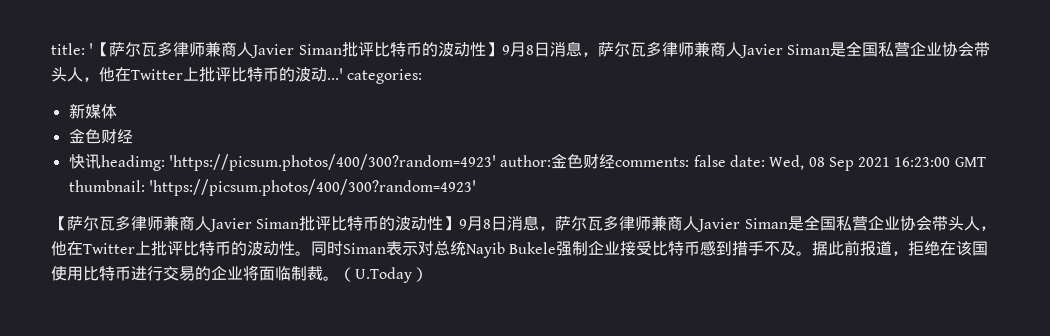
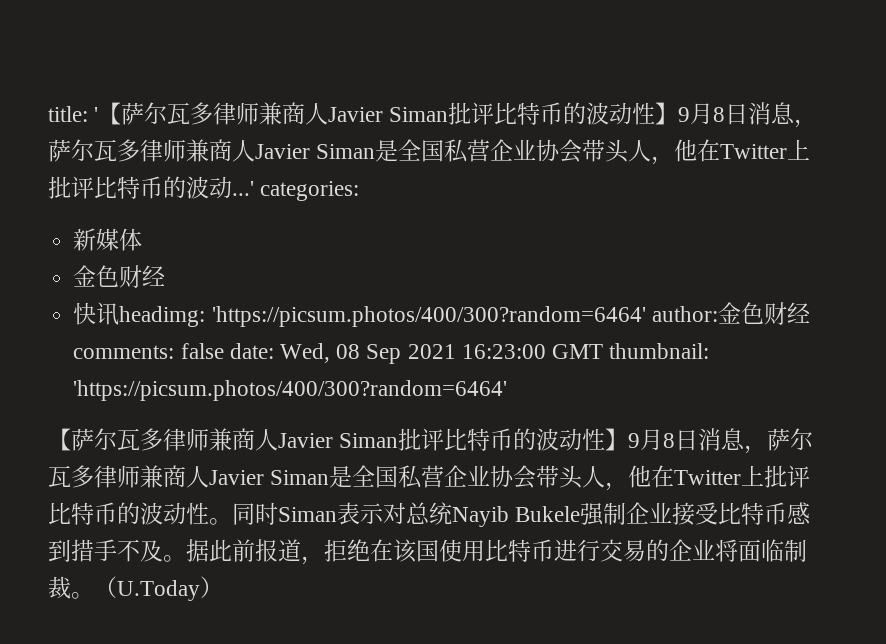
- 快讯headimg: 'https://picsum.photos/400/300?random=4923' author:金色财经comments: false date: Wed, 08 Sep 2021 16:23:00 GMT thumbnail: 'https://picsum.photos/400/300?random=4923'
+ 快讯headimg: 'https://picsum.photos/400/300?random=6464' author:金色财经comments: false date: Wed, 08 Sep 2021 16:23:00 GMT thumbnail: 'https://picsum.photos/400/300?random=6464'

